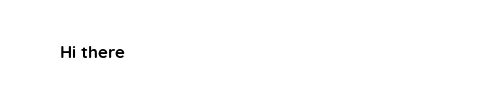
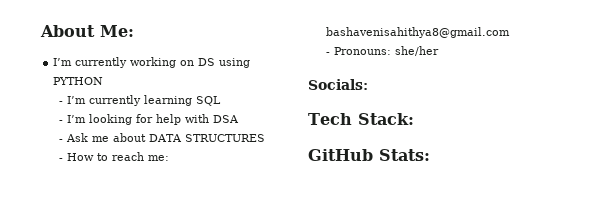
- Hi there
+ About Me:
+ I’m currently working on DS using PYTHON
+ - I’m currently learning SQL
+ - I’m looking for help with DSA
+ - Ask me about DATA STRUCTURES
+ - How to reach me: bashavenisahithya8@gmail.com
+ - Pronouns: she/her
+ Socials:
+ Tech Stack:
+ GitHub Stats:

